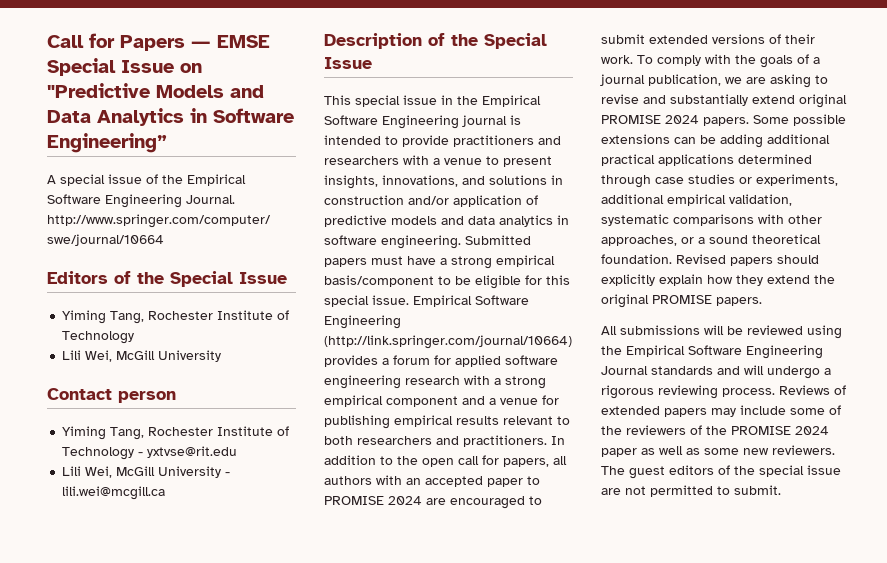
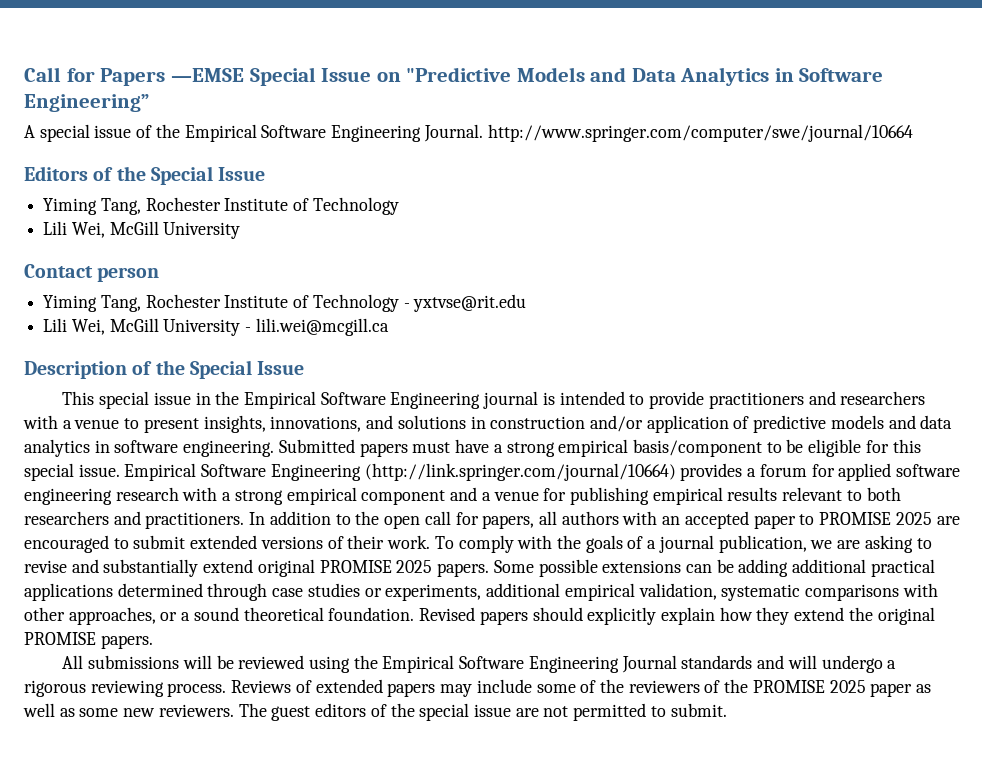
- In addition to the open call for papers, all authors with an accepted paper to PROMISE 2024 are encouraged to submit extended versions of their work.
+ In addition to the open call for papers, all authors with an accepted paper to PROMISE 2025 are encouraged to submit extended versions of their work.
- To comply with the goals of a journal publication, we are asking to revise and substantially extend original PROMISE 2024 papers.
+ To comply with the goals of a journal publication, we are asking to revise and substantially extend original PROMISE 2025 papers.
- Reviews of extended papers may include some of the reviewers of the PROMISE 2024 paper as well as some new reviewers.
+ Reviews of extended papers may include some of the reviewers of the PROMISE 2025 paper as well as some new reviewers.

